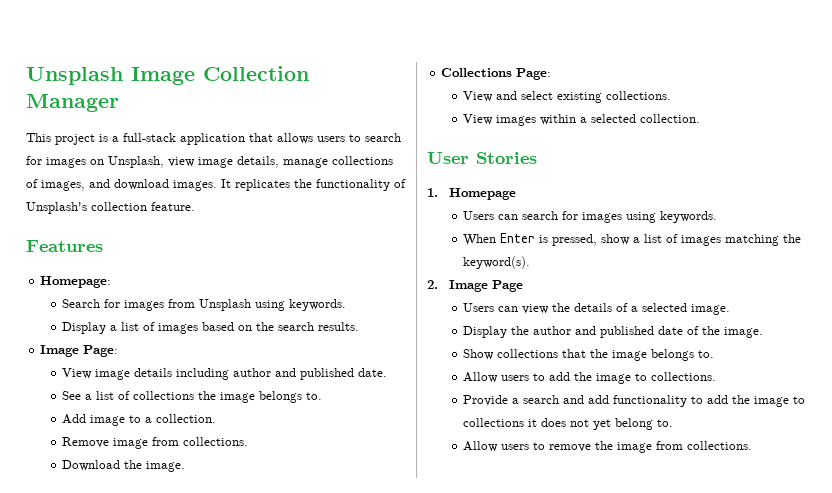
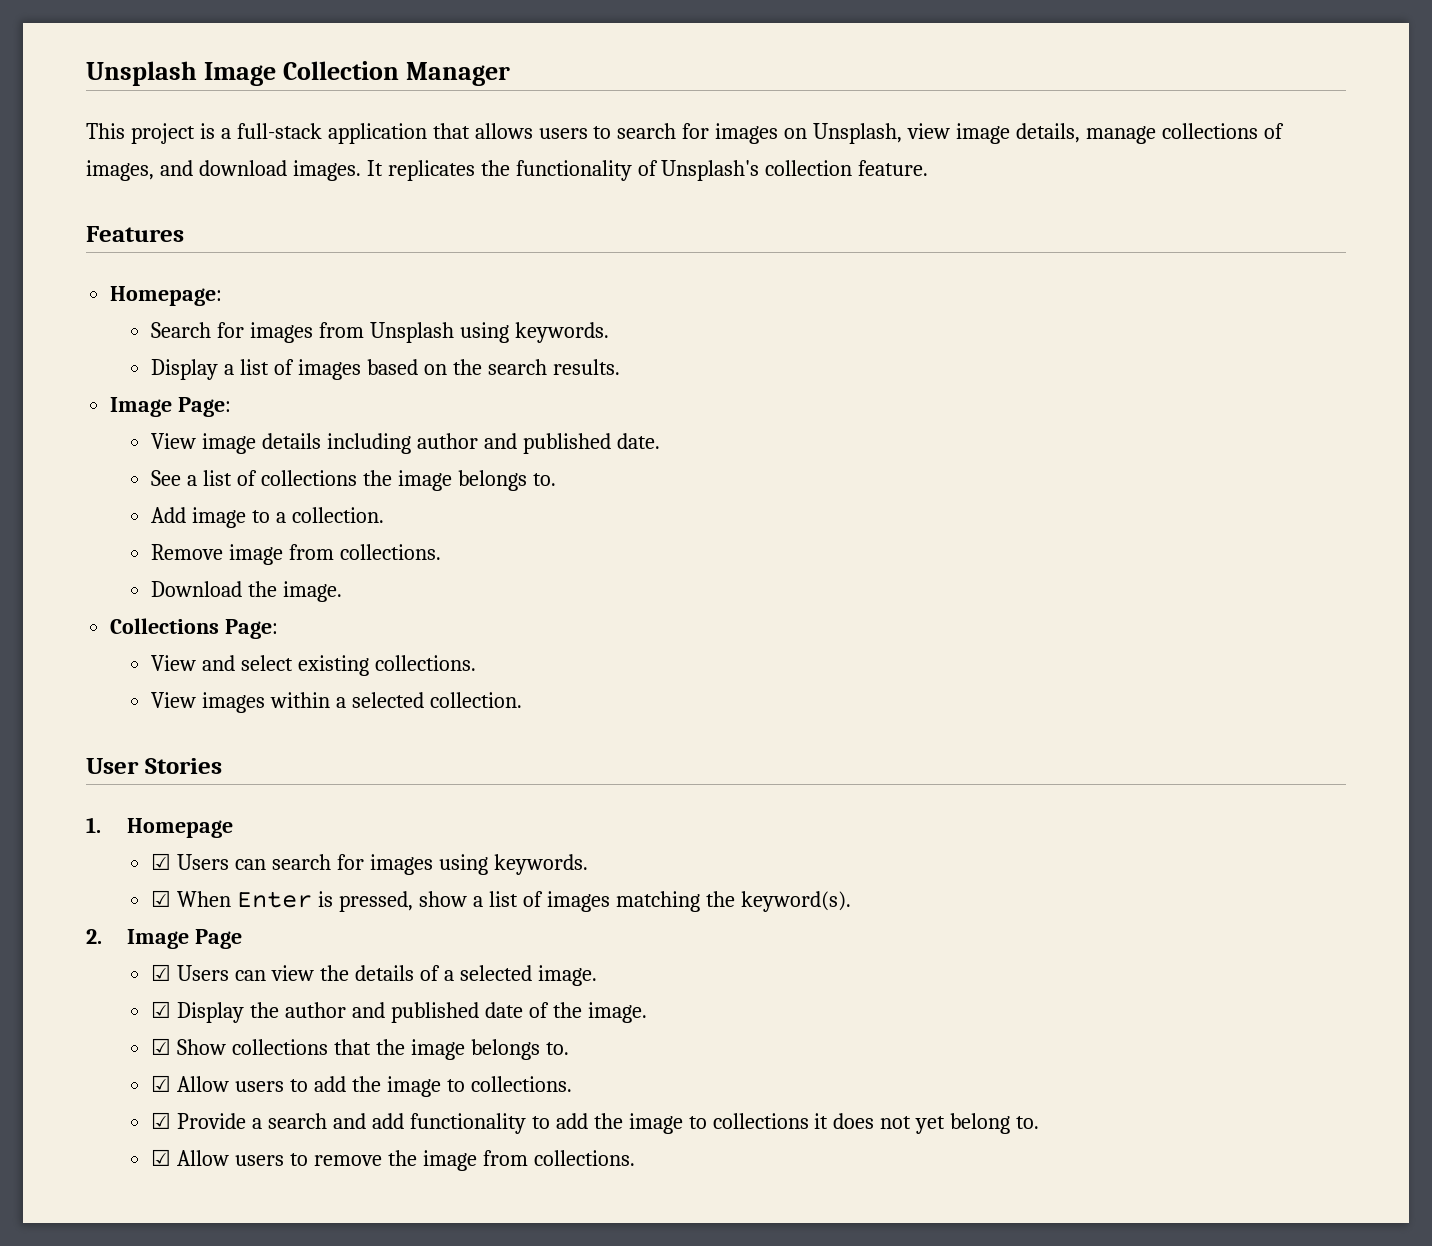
- Users can search for images using keywords.
+ ☑ Users can search for images using keywords.
- When Enter is pressed, show a list of images matching the keyword(s).
+ ☑ When Enter is pressed, show a list of images matching the keyword(s).
- Users can view the details of a selected image.
+ ☑ Users can view the details of a selected image.
- Display the author and published date of the image.
+ ☑ Display the author and published date of the image.
- Show collections that the image belongs to.
+ ☑ Show collections that the image belongs to.
- Allow users to add the image to collections.
+ ☑ Allow users to add the image to collections.
- Provide a search and add functionality to add the image to collections it does not yet belong to.
+ ☑ Provide a search and add functionality to add the image to collections it does not yet belong to.
- Allow users to remove the image from collections.
+ ☑ Allow users to remove the image from collections.

